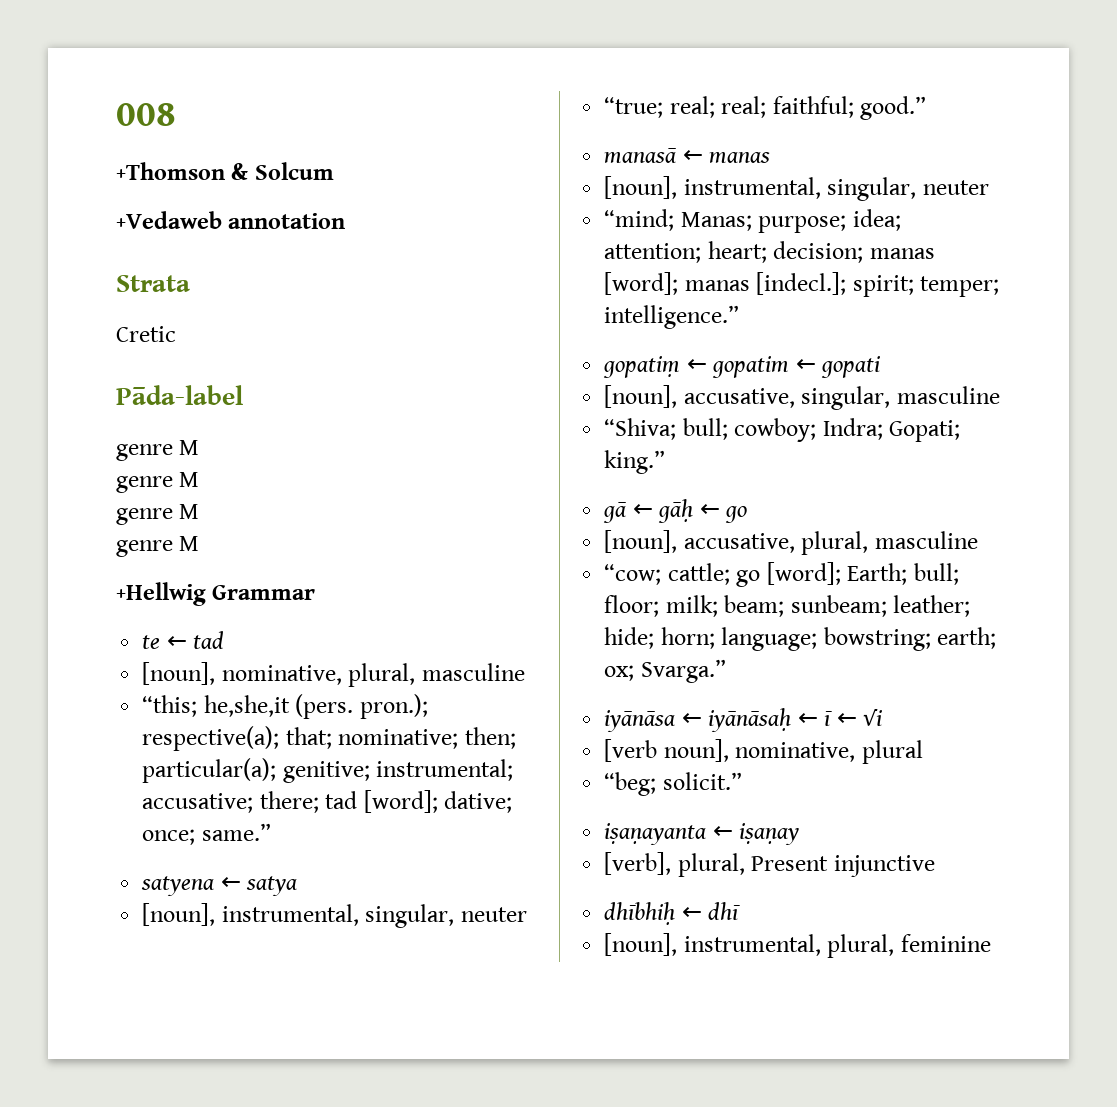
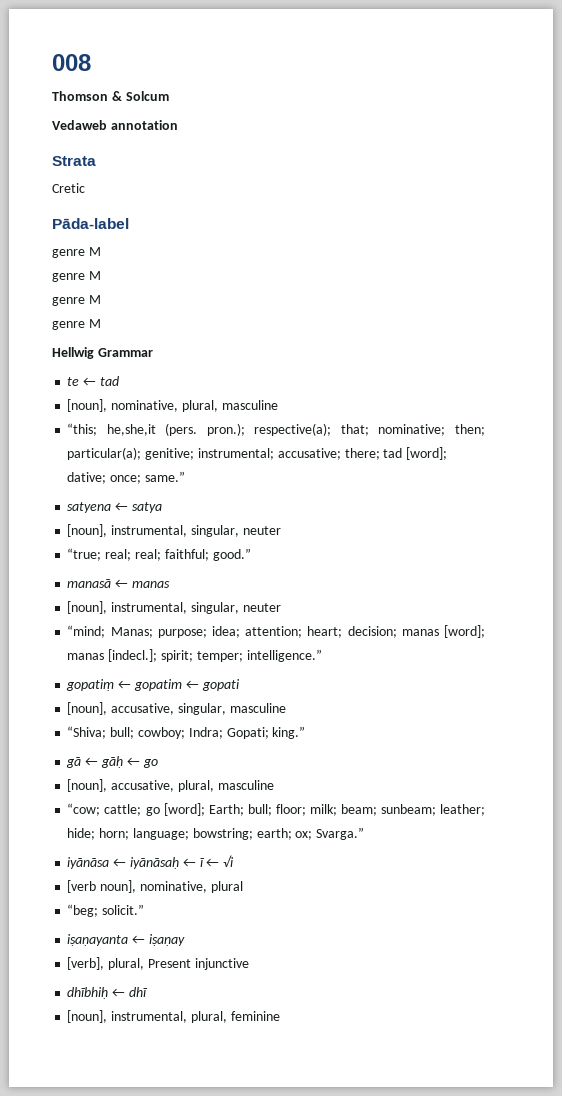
- +Thomson & Solcum
+ Thomson & Solcum
- +Vedaweb annotation
+ Vedaweb annotation
- +Hellwig Grammar
+ Hellwig Grammar

